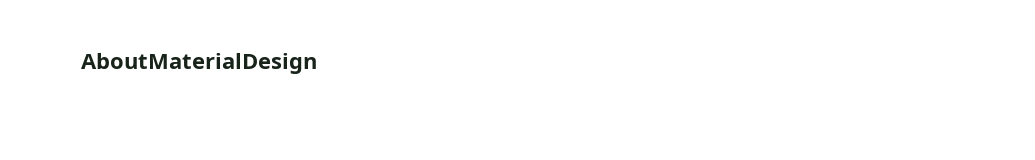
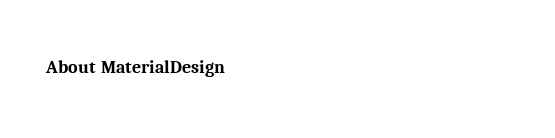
- AboutMaterialDesign
+ About MaterialDesign

